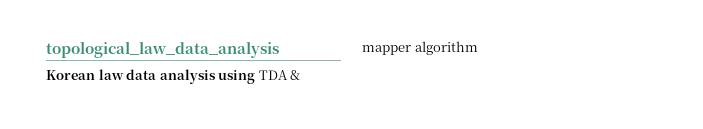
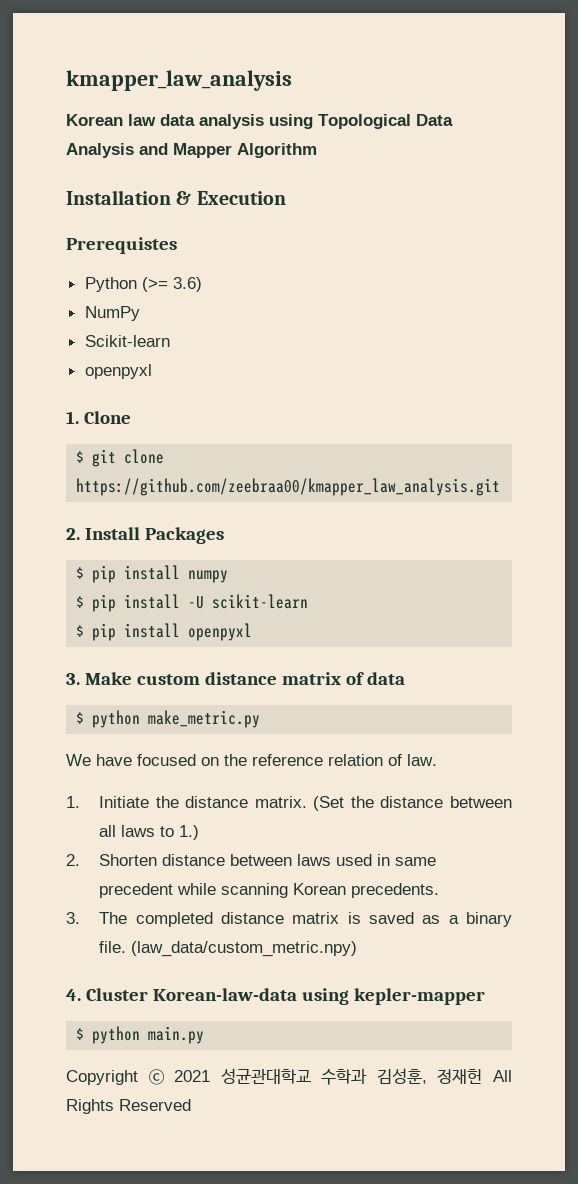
- topological_law_data_analysis
+ kmapper_law_analysis
- Korean law data analysis using TDA & mapper algorithm
+ Korean law data analysis using Topological Data Analysis and Mapper Algorithm
+ Installation & Execution
+ Prerequistes
+ Python (>= 3.6)
+ NumPy
+ Scikit-learn
+ openpyxl
+ 1. Clone
+ $ git clone https://github.com/zeebraa00/kmapper_law_analysis.git
+ 2. Install Packages
+ $ pip install numpy
+ $ pip install -U scikit-learn
+ $ pip install openpyxl
+ 3. Make custom distance matrix of data
+ $ python make_metric.py
+ We have focused on the reference relation of law.
+ 1. Initiate the distance matrix. (Set the distance between all laws to 1.)
+ 2. Shorten distance between laws used in same precedent while scanning Korean precedents.
+ 3. The completed distance matrix is saved as a binary file. (law_data/custom_metric.npy)
+ 4. Cluster Korean-law-data using kepler-mapper
+ $ python main.py
+ Copyright ⓒ 2021 성균관대학교 수학과 김성훈, 정재헌 All Rights Reserved

